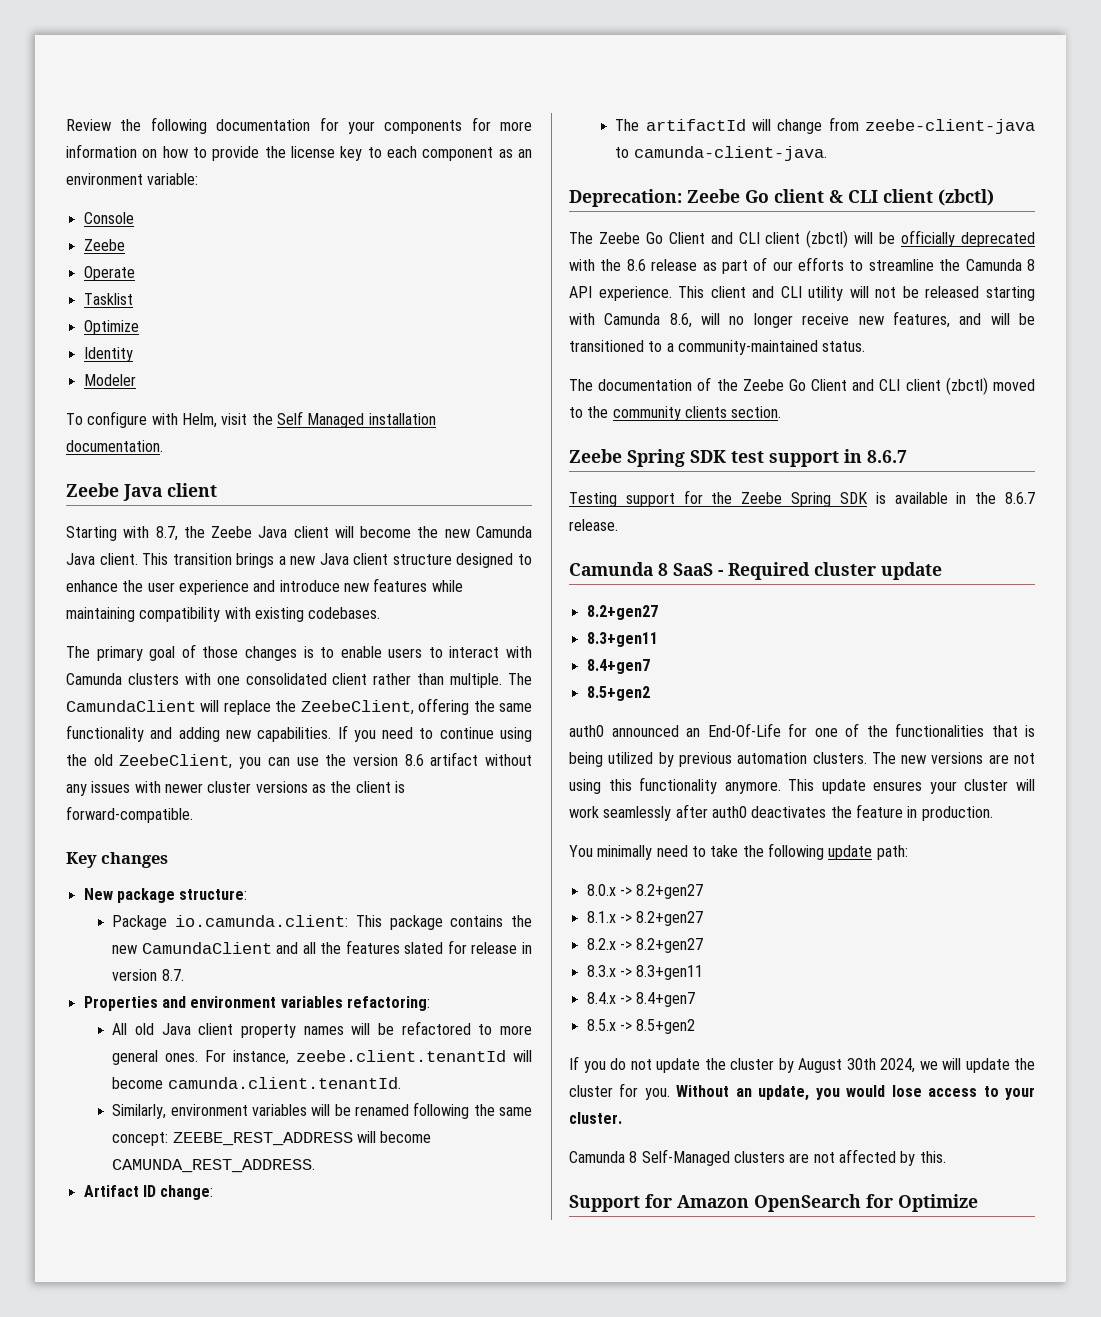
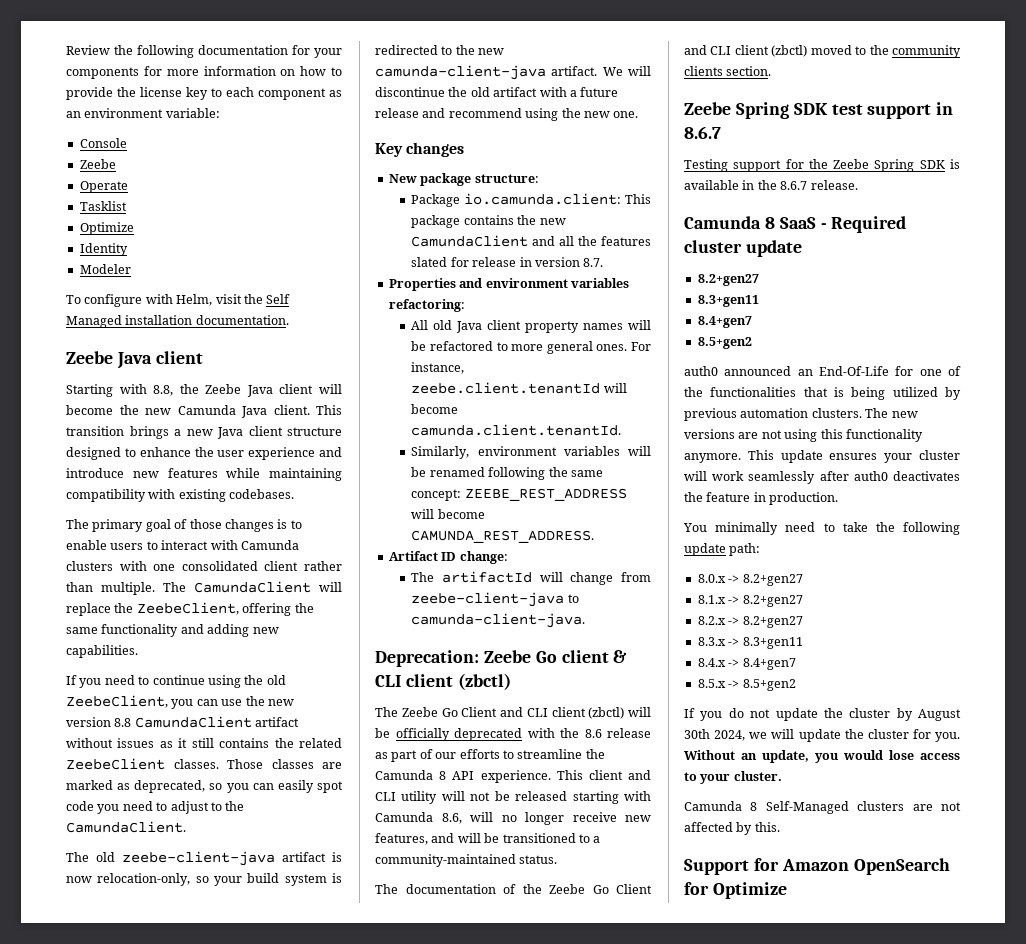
- Starting with 8.7, the Zeebe Java client will become the new Camunda Java client.
+ Starting with 8.8, the Zeebe Java client will become the new Camunda Java client.
- The CamundaClient will replace the ZeebeClient, offering the same functionality and adding new capabilities. If you need to continue using the old ZeebeClient, you can use the version 8.6 artifact without any issues with newer cluster versions as the client is forward-compatible.
+ The CamundaClient will replace the ZeebeClient, offering the same functionality and adding new capabilities.
+ If you need to continue using the old ZeebeClient, you can use the new version 8.8 CamundaClient artifact without issues as it still contains the related ZeebeClient classes. Those classes are marked as deprecated, so you can easily spot code you need to adjust to the CamundaClient.
+ The old zeebe-client-java artifact is now relocation-only, so your build system is redirected to the new camunda-client-java artifact. We will discontinue the old artifact with a future release and recommend using the new one.

